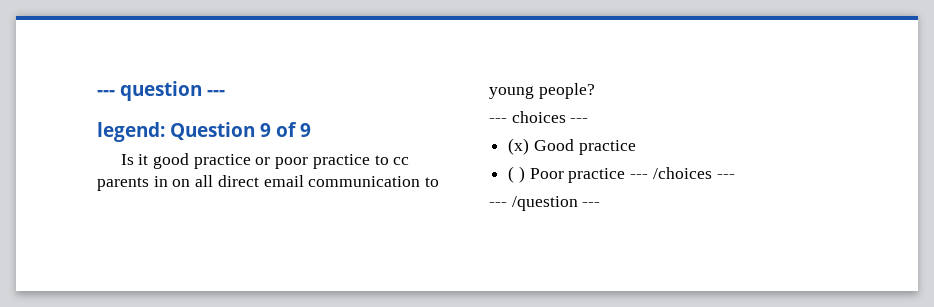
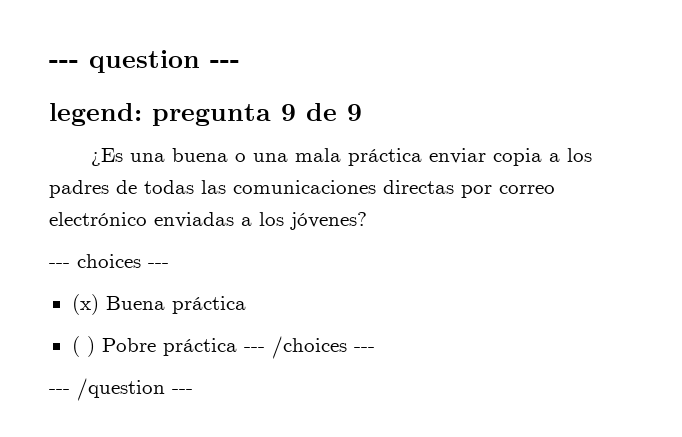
- legend: Question 9 of 9
- Is it good practice or poor practice to cc parents in on all direct email communication to young people?
+ legend: pregunta 9 de 9
+ ¿Es una buena o una mala práctica enviar copia a los padres de todas las comunicaciones directas por correo electrónico enviadas a los jóvenes?
- (x) Good practice
+ (x) Buena práctica
- ( ) Poor practice --- /choices ---
+ ( ) Pobre práctica --- /choices ---

